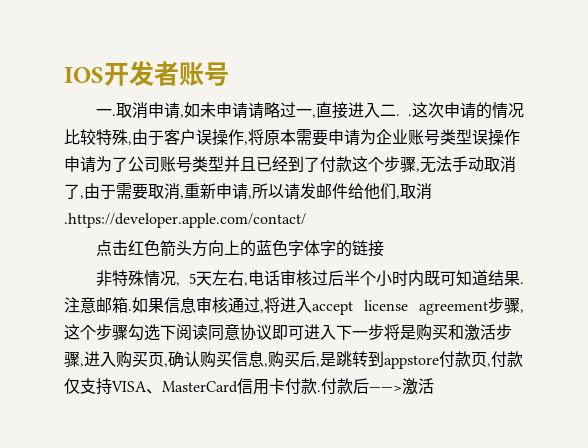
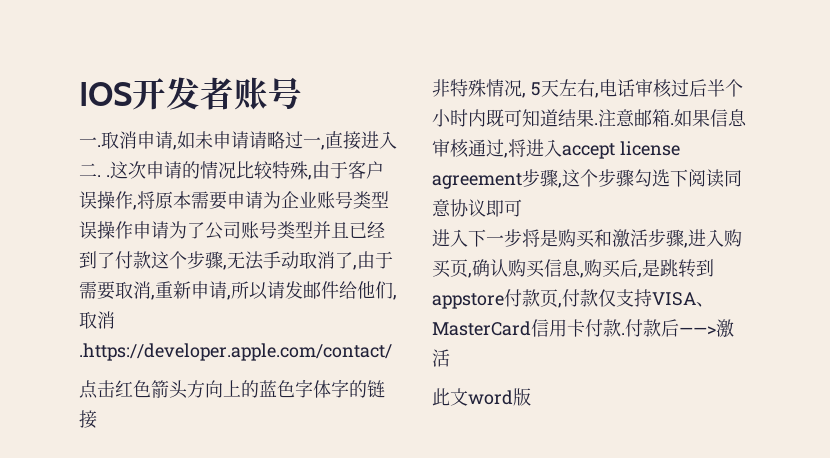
- 如果信息审核通过,将进入accept license agreement步骤,这个步骤勾选下阅读同意协议即可进入下一步将是购买和激活步骤,进入购买页,确认购买信息,购买后,是跳转到appstore付款页,付款仅支持VISA、MasterCard信用卡付款.
+ 如果信息审核通过,将进入accept license agreement步骤,这个步骤勾选下阅读同意协议即可
+ 进入下一步将是购买和激活步骤,进入购买页,确认购买信息,购买后,是跳转到appstore付款页,付款仅支持VISA、MasterCard信用卡付款.
+ 此文word版

